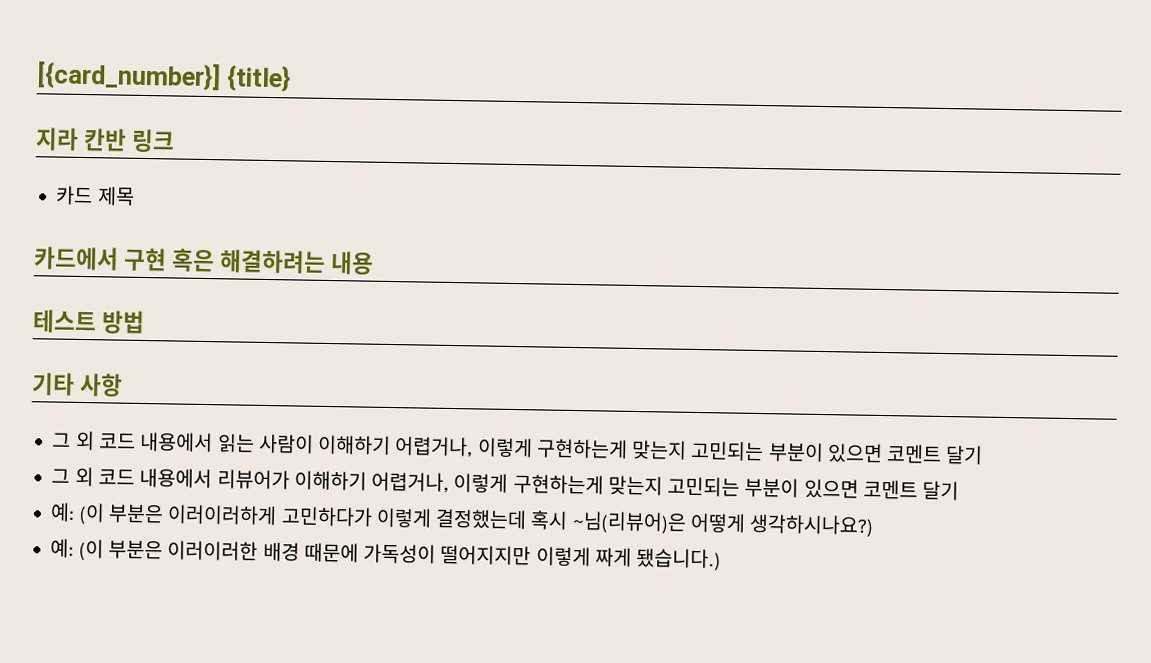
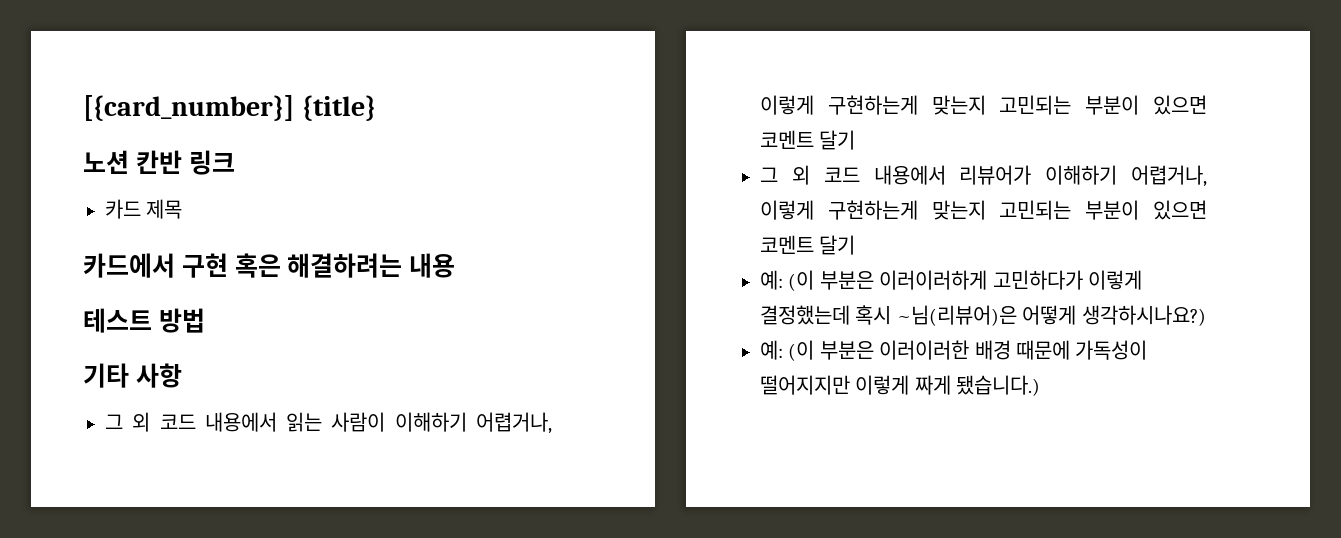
- 지라 칸반 링크
+ 노션 칸반 링크

